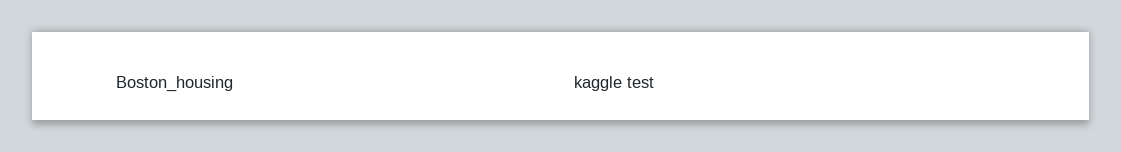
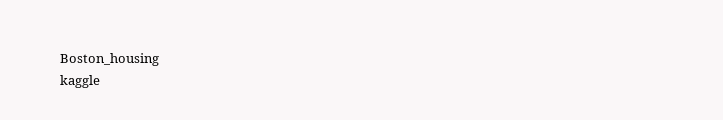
- kaggle test
+ kaggle

